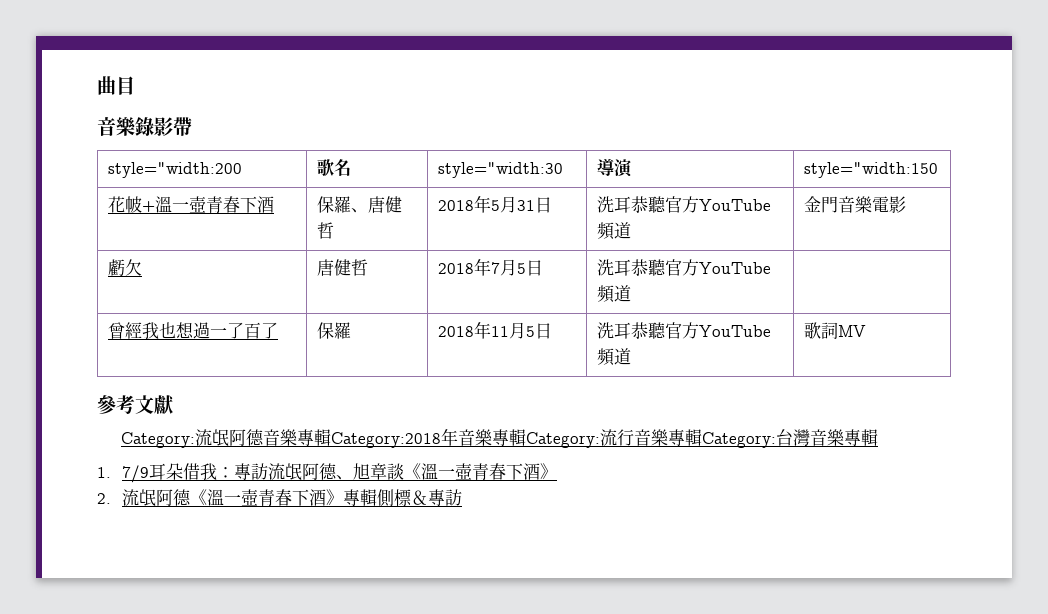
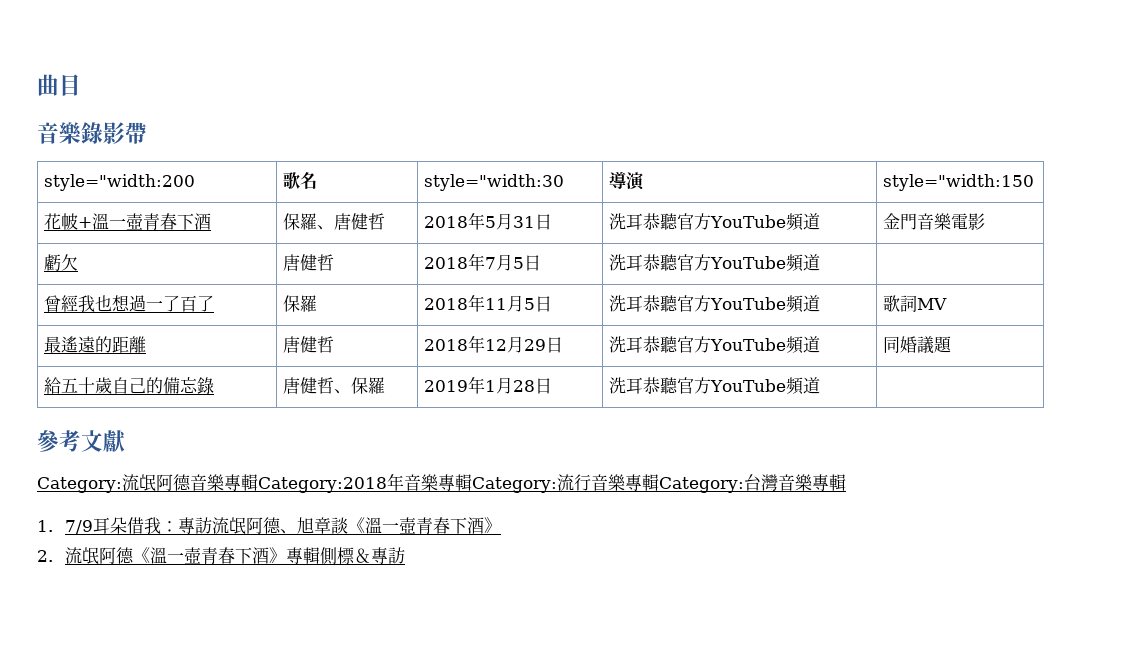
+ 最遙遠的距離 | 唐健哲 | 2018年12月29日 | 洗耳恭聽官方YouTube頻道 | 同婚議題
+ 給五十歲自己的備忘錄 | 唐健哲、保羅 | 2019年1月28日 | 洗耳恭聽官方YouTube頻道 |

